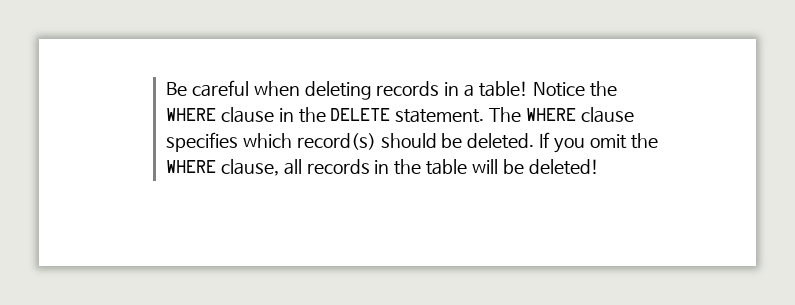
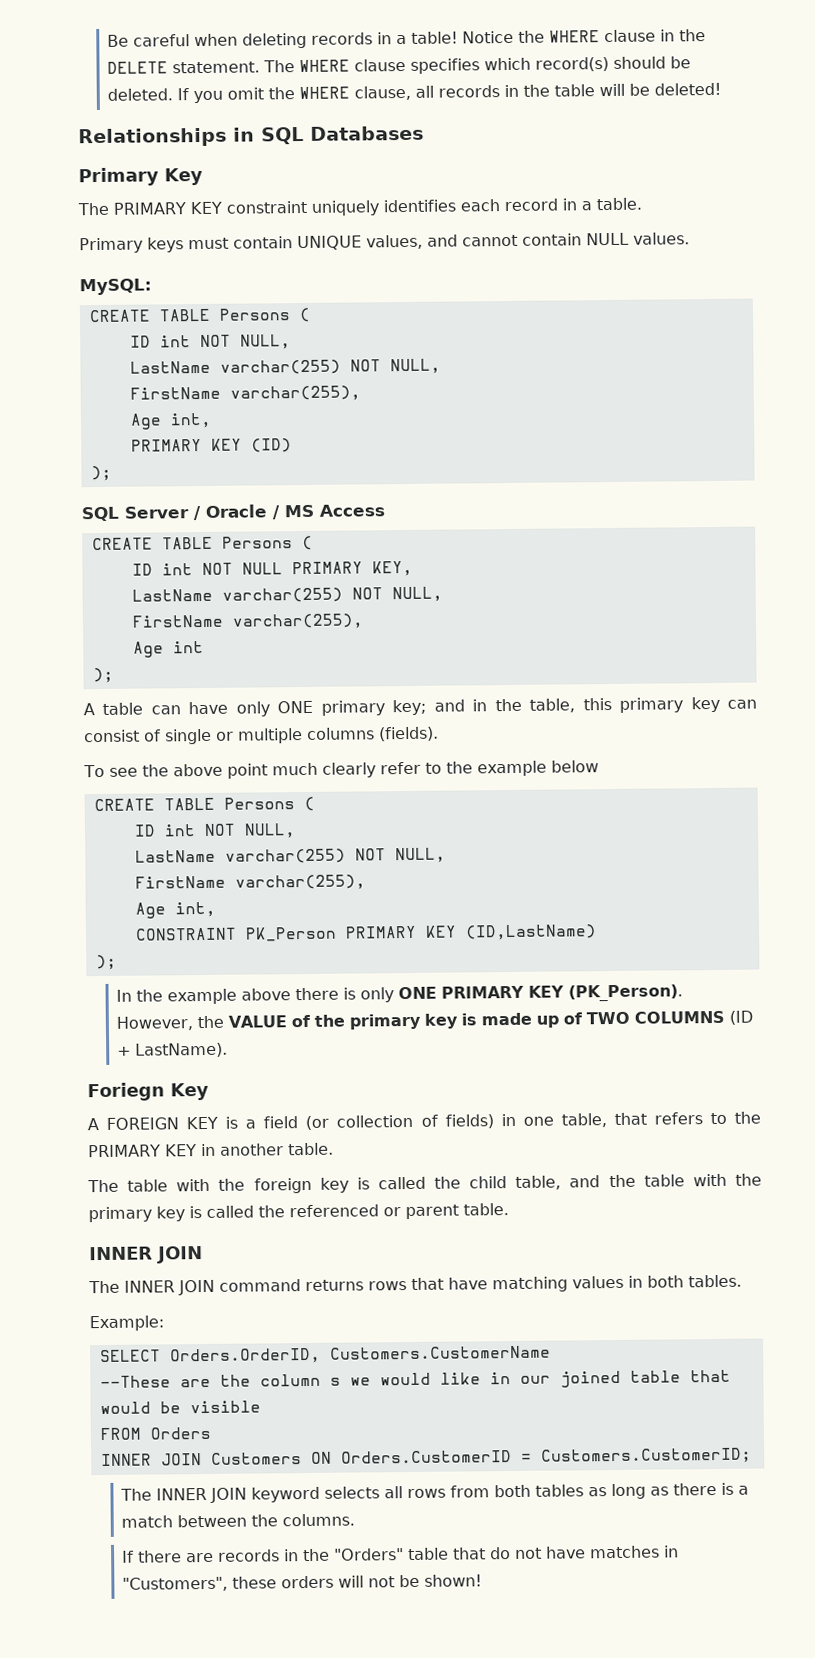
+ Relationships in SQL Databases
+ Primary Key
+ The PRIMARY KEY constraint uniquely identifies each record in a table.
+ Primary keys must contain UNIQUE values, and cannot contain NULL values.
+ MySQL:
+ CREATE TABLE Persons (
+ ID int NOT NULL,
+ LastName varchar(255) NOT NULL,
+ FirstName varchar(255),
+ Age int,
+ PRIMARY KEY (ID)
+ );
+ SQL Server / Oracle / MS Access
+ CREATE TABLE Persons (
+ ID int NOT NULL PRIMARY KEY,
+ LastName varchar(255) NOT NULL,
+ FirstName varchar(255),
+ Age int
+ );
+ A table can have only ONE primary key; and in the table, this primary key can consist of single or multiple columns (fields).
+ To see the above point much clearly refer to the example below
+ CREATE TABLE Persons (
+ ID int NOT NULL,
+ LastName varchar(255) NOT NULL,
+ FirstName varchar(255),
+ Age int,
+ CONSTRAINT PK_Person PRIMARY KEY (ID,LastName)
+ );
+ In the example above there is only ONE PRIMARY KEY (PK_Person). However, the VALUE of the primary key is made up of TWO COLUMNS (ID + LastName).
+ Foriegn Key
+ A FOREIGN KEY is a field (or collection of fields) in one table, that refers to the PRIMARY KEY in another table.
+ The table with the foreign key is called the child table, and the table with the primary key is called the referenced or parent table.
+ INNER JOIN
+ The INNER JOIN command returns rows that have matching values in both tables.
+ Example:
+ SELECT Orders.OrderID, Customers.CustomerName
+ --These are the column s we would like in our joined table that would be visible
+ FROM Orders
+ INNER JOIN Customers ON Orders.CustomerID = Customers.CustomerID;
+ The INNER JOIN keyword selects all rows from both tables as long as there is a match between the columns.
+ If there are records in the "Orders" table that do not have matches in "Customers", these orders will not be shown!

